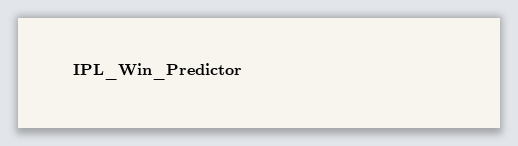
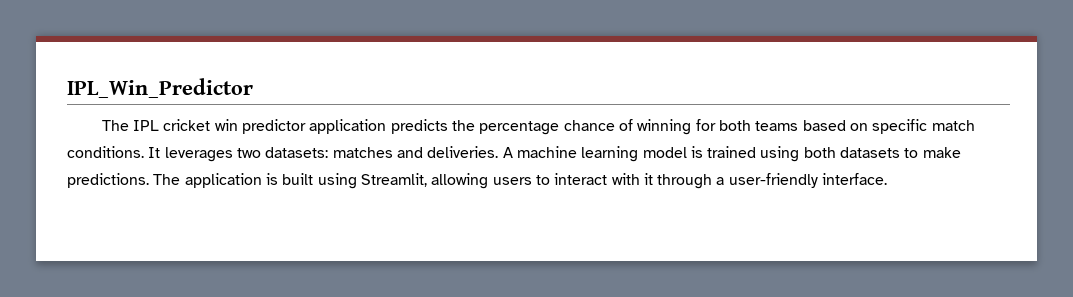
+ The IPL cricket win predictor application predicts the percentage chance of winning for both teams based on specific match conditions. It leverages two datasets: matches and deliveries. A machine learning model is trained using both datasets to make predictions. The application is built using Streamlit, allowing users to interact with it through a user-friendly interface.

